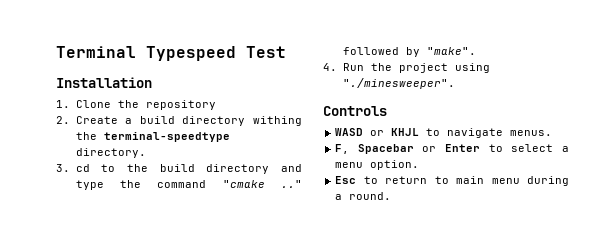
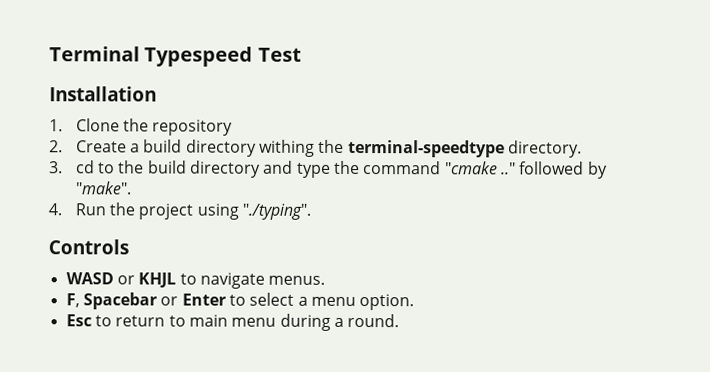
- 4. Run the project using "./minesweeper".
+ 4. Run the project using "./typing".

